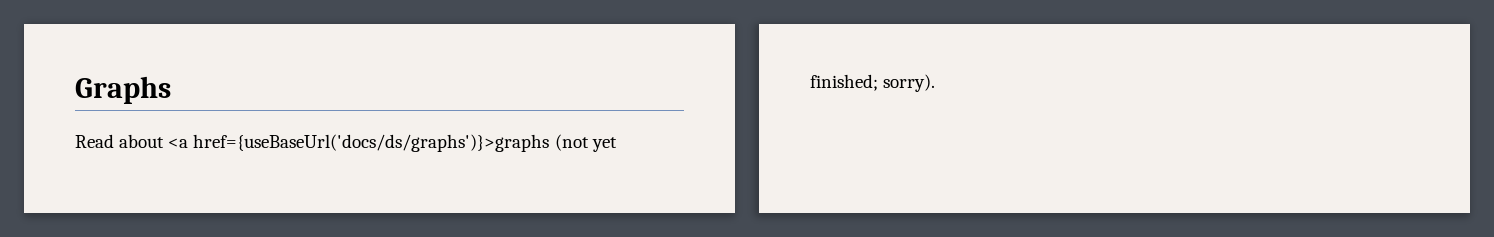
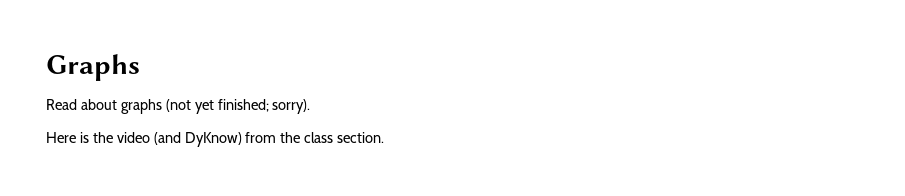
- Read about <a href={useBaseUrl('docs/ds/graphs')}>graphs (not yet finished; sorry).
+ Read about graphs (not yet finished; sorry).
+ Here is the video (and DyKnow) from the class section.

